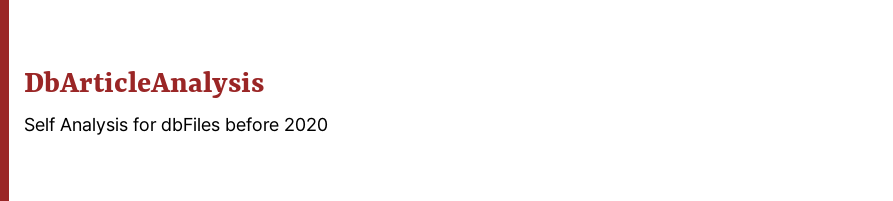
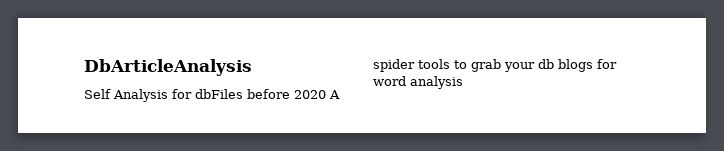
- Self Analysis for dbFiles before 2020
+ Self Analysis for dbFiles before 2020 A spider tools to grab your db blogs for word analysis

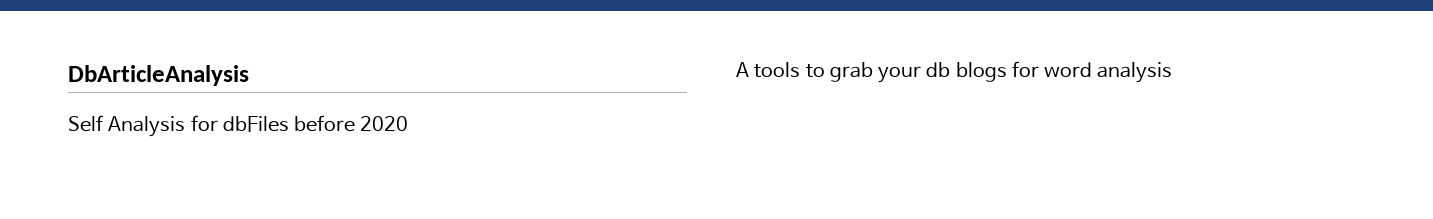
- Self Analysis for dbFiles before 2020 A spider tools to grab your db blogs for word analysis
+ Self Analysis for dbFiles before 2020
+ A tools to grab your db blogs for word analysis

